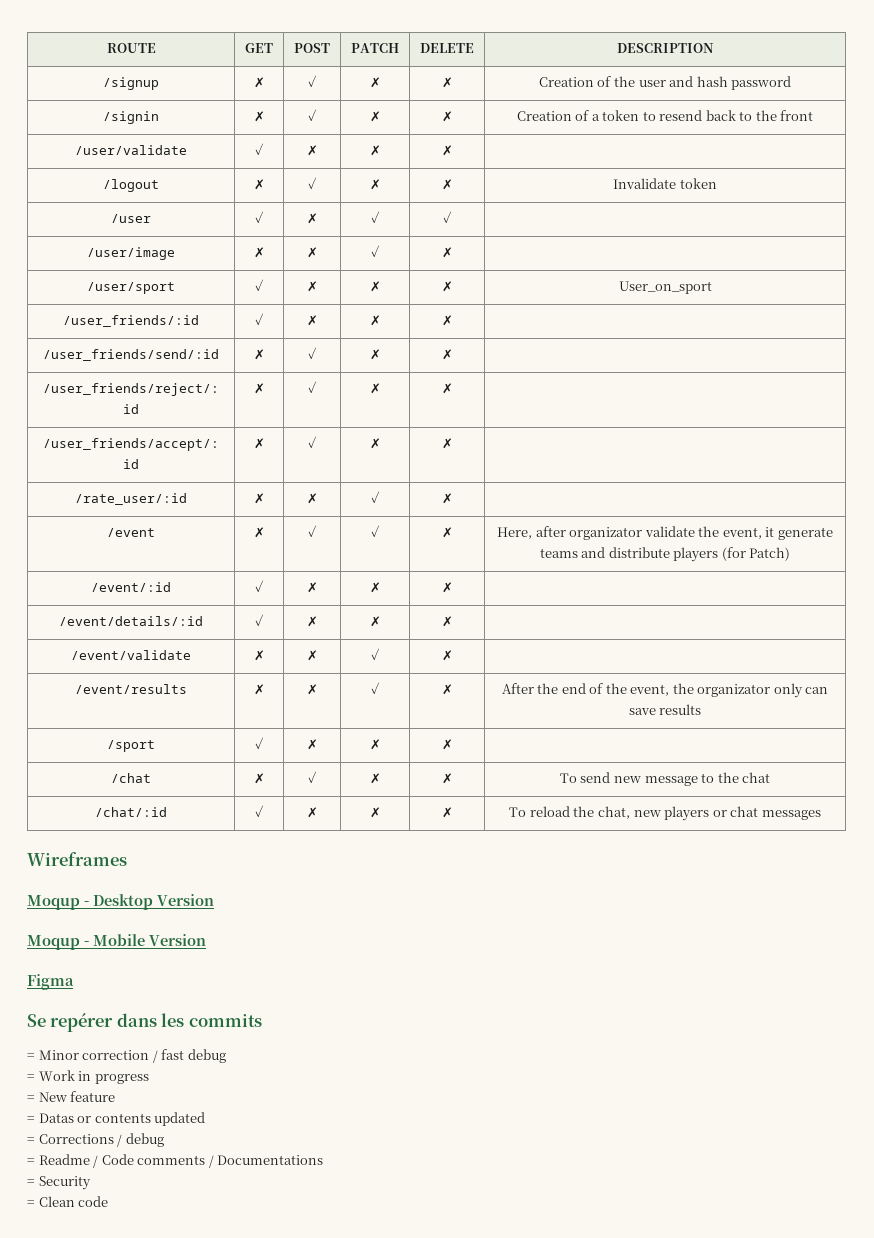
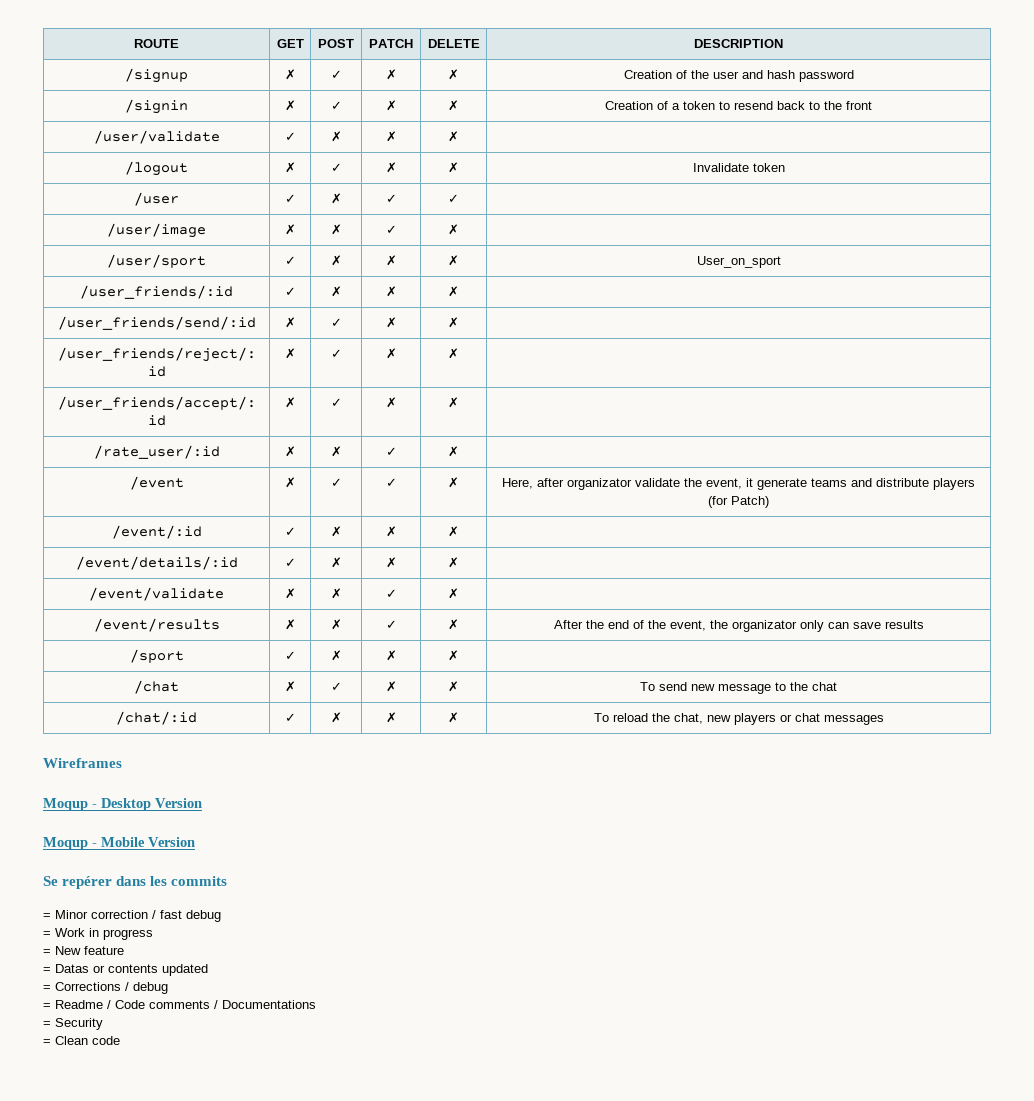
- Figma

